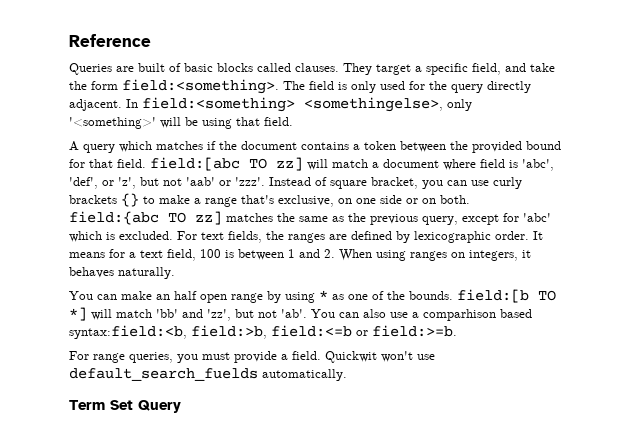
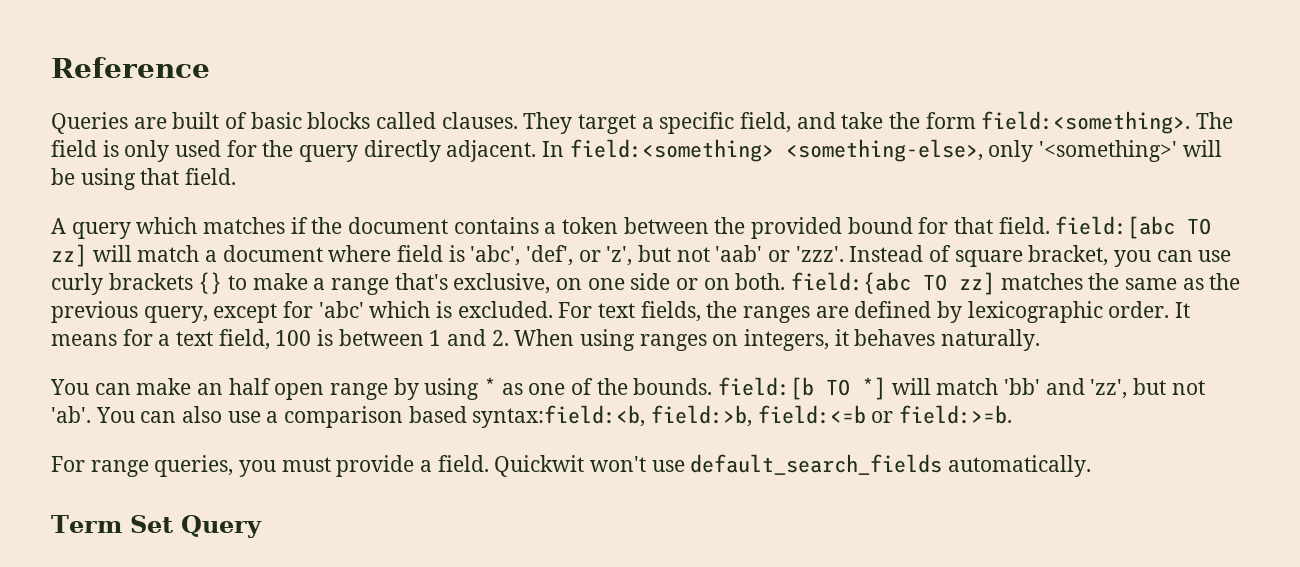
- In field:<something> <somethingelse>, only '<something>' will be using that field.
+ In field:<something> <something-else>, only '<something>' will be using that field.
- You can also use a comparhison based syntax:field:<b, field:>b, field:<=b or field:>=b.
+ You can also use a comparison based syntax:field:<b, field:>b, field:<=b or field:>=b.
- Quickwit won't use default_search_fuelds automatically.
+ Quickwit won't use default_search_fields automatically.

